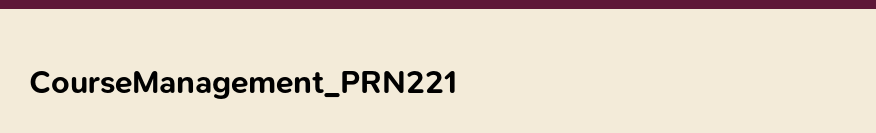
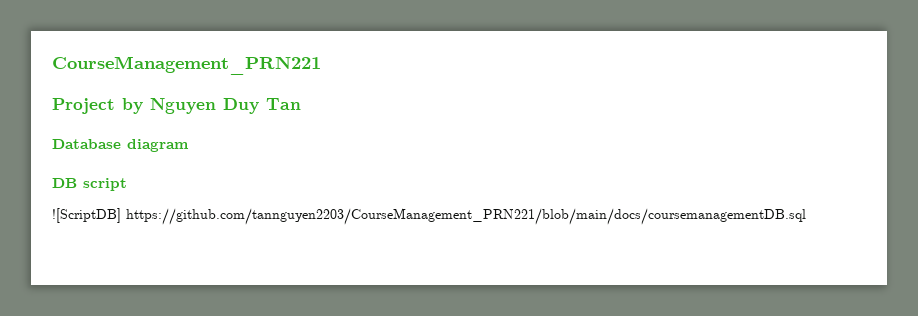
+ Project by Nguyen Duy Tan
+ Database diagram
+ DB script
+ ![ScriptDB] https://github.com/tannguyen2203/CourseManagement_PRN221/blob/main/docs/coursemanagementDB.sql

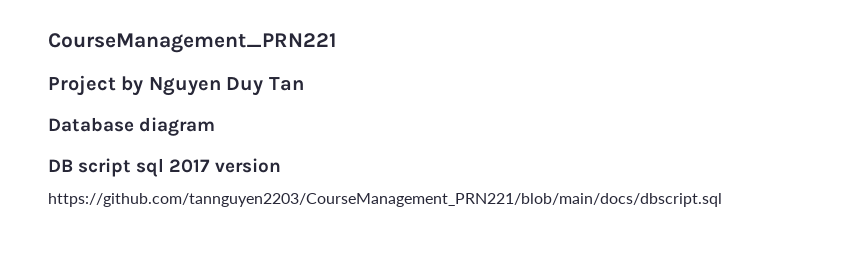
- DB script
- ![ScriptDB] https://github.com/tannguyen2203/CourseManagement_PRN221/blob/main/docs/coursemanagementDB.sql
+ DB script sql 2017 version
+ https://github.com/tannguyen2203/CourseManagement_PRN221/blob/main/docs/dbscript.sql

